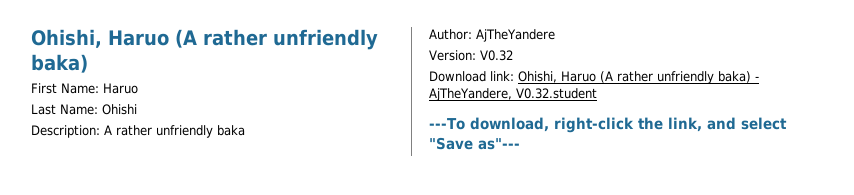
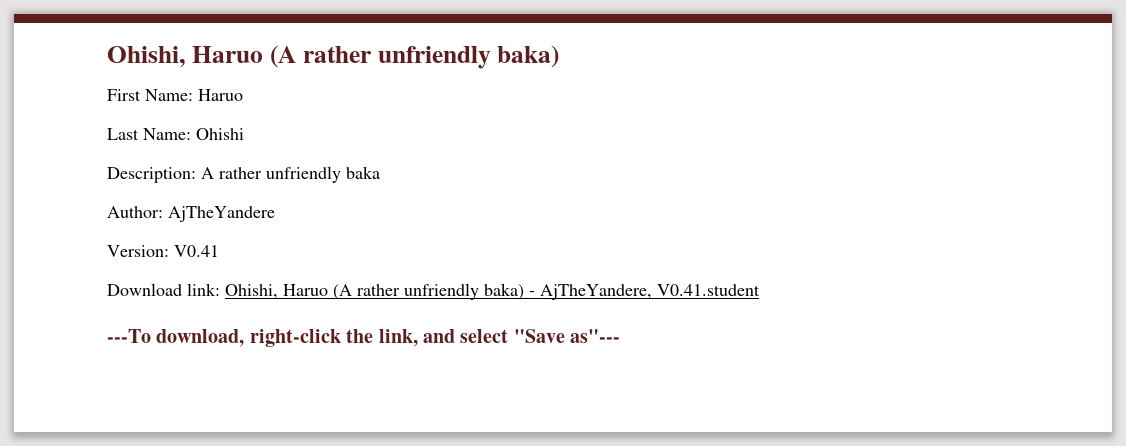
- Version: V0.32
+ Version: V0.41
- Download link: Ohishi, Haruo (A rather unfriendly baka) - AjTheYandere, V0.32.student
+ Download link: Ohishi, Haruo (A rather unfriendly baka) - AjTheYandere, V0.41.student

